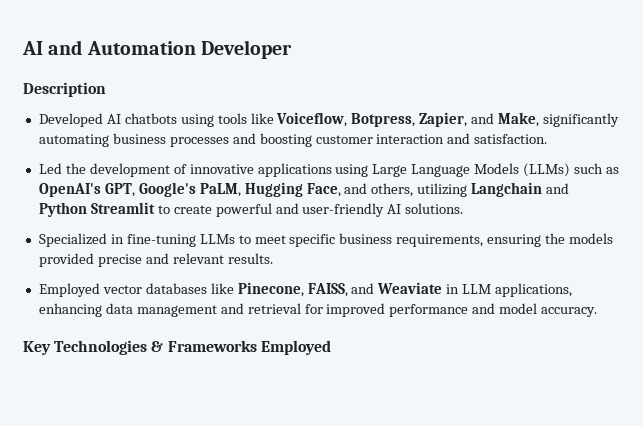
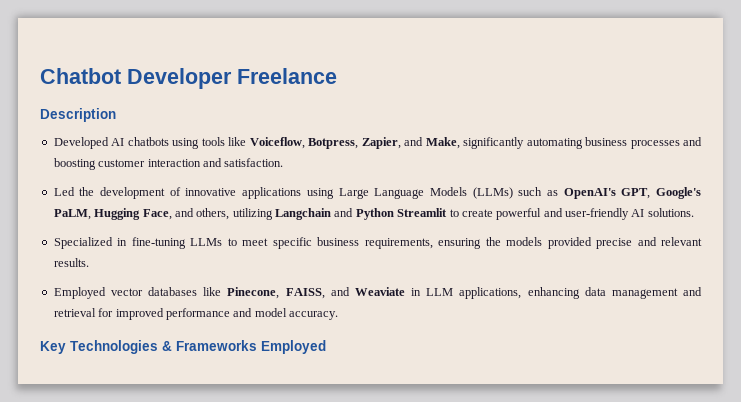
- AI and Automation Developer
+ Chatbot Developer Freelance

